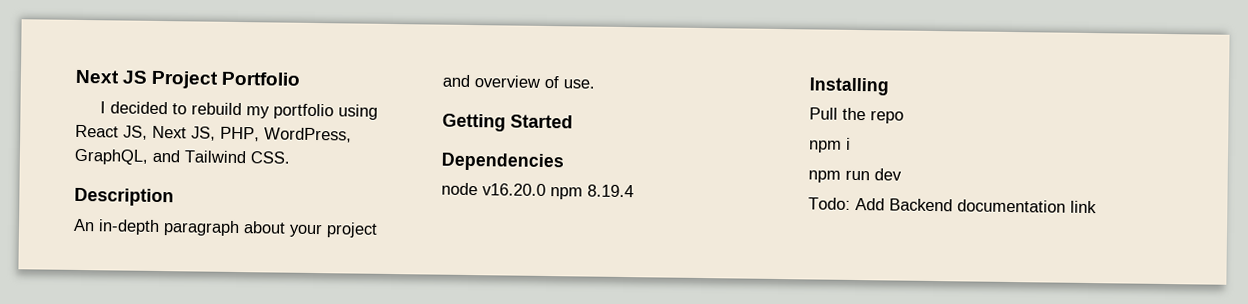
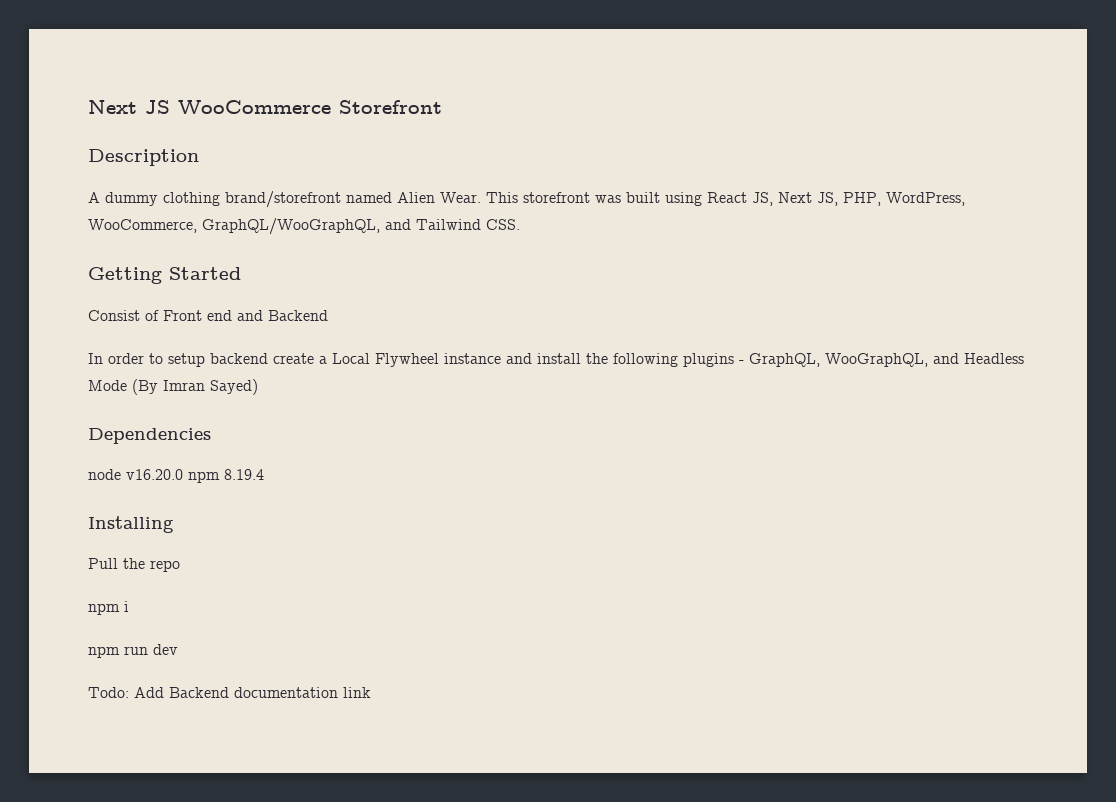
- Next JS Project Portfolio
- I decided to rebuild my portfolio using React JS, Next JS, PHP, WordPress, GraphQL, and Tailwind CSS.
+ Next JS WooCommerce Storefront
+ Description
+ A dummy clothing brand/storefront named Alien Wear. This storefront was built using React JS, Next JS, PHP, WordPress, WooCommerce, GraphQL/WooGraphQL, and Tailwind CSS.
- Description
- An in-depth paragraph about your project and overview of use.
  Getting Started
+ Consist of Front end and Backend
+ In order to setup backend create a Local Flywheel instance and install the following plugins - GraphQL, WooGraphQL, and Headless Mode (By Imran Sayed)

